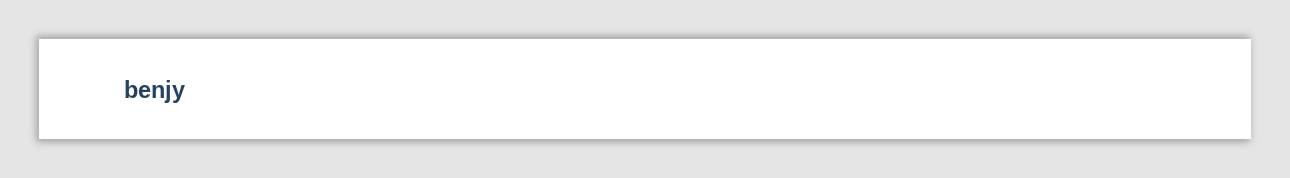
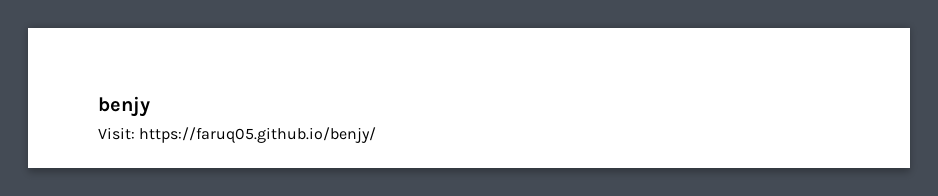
+ Visit: https://faruq05.github.io/benjy/

